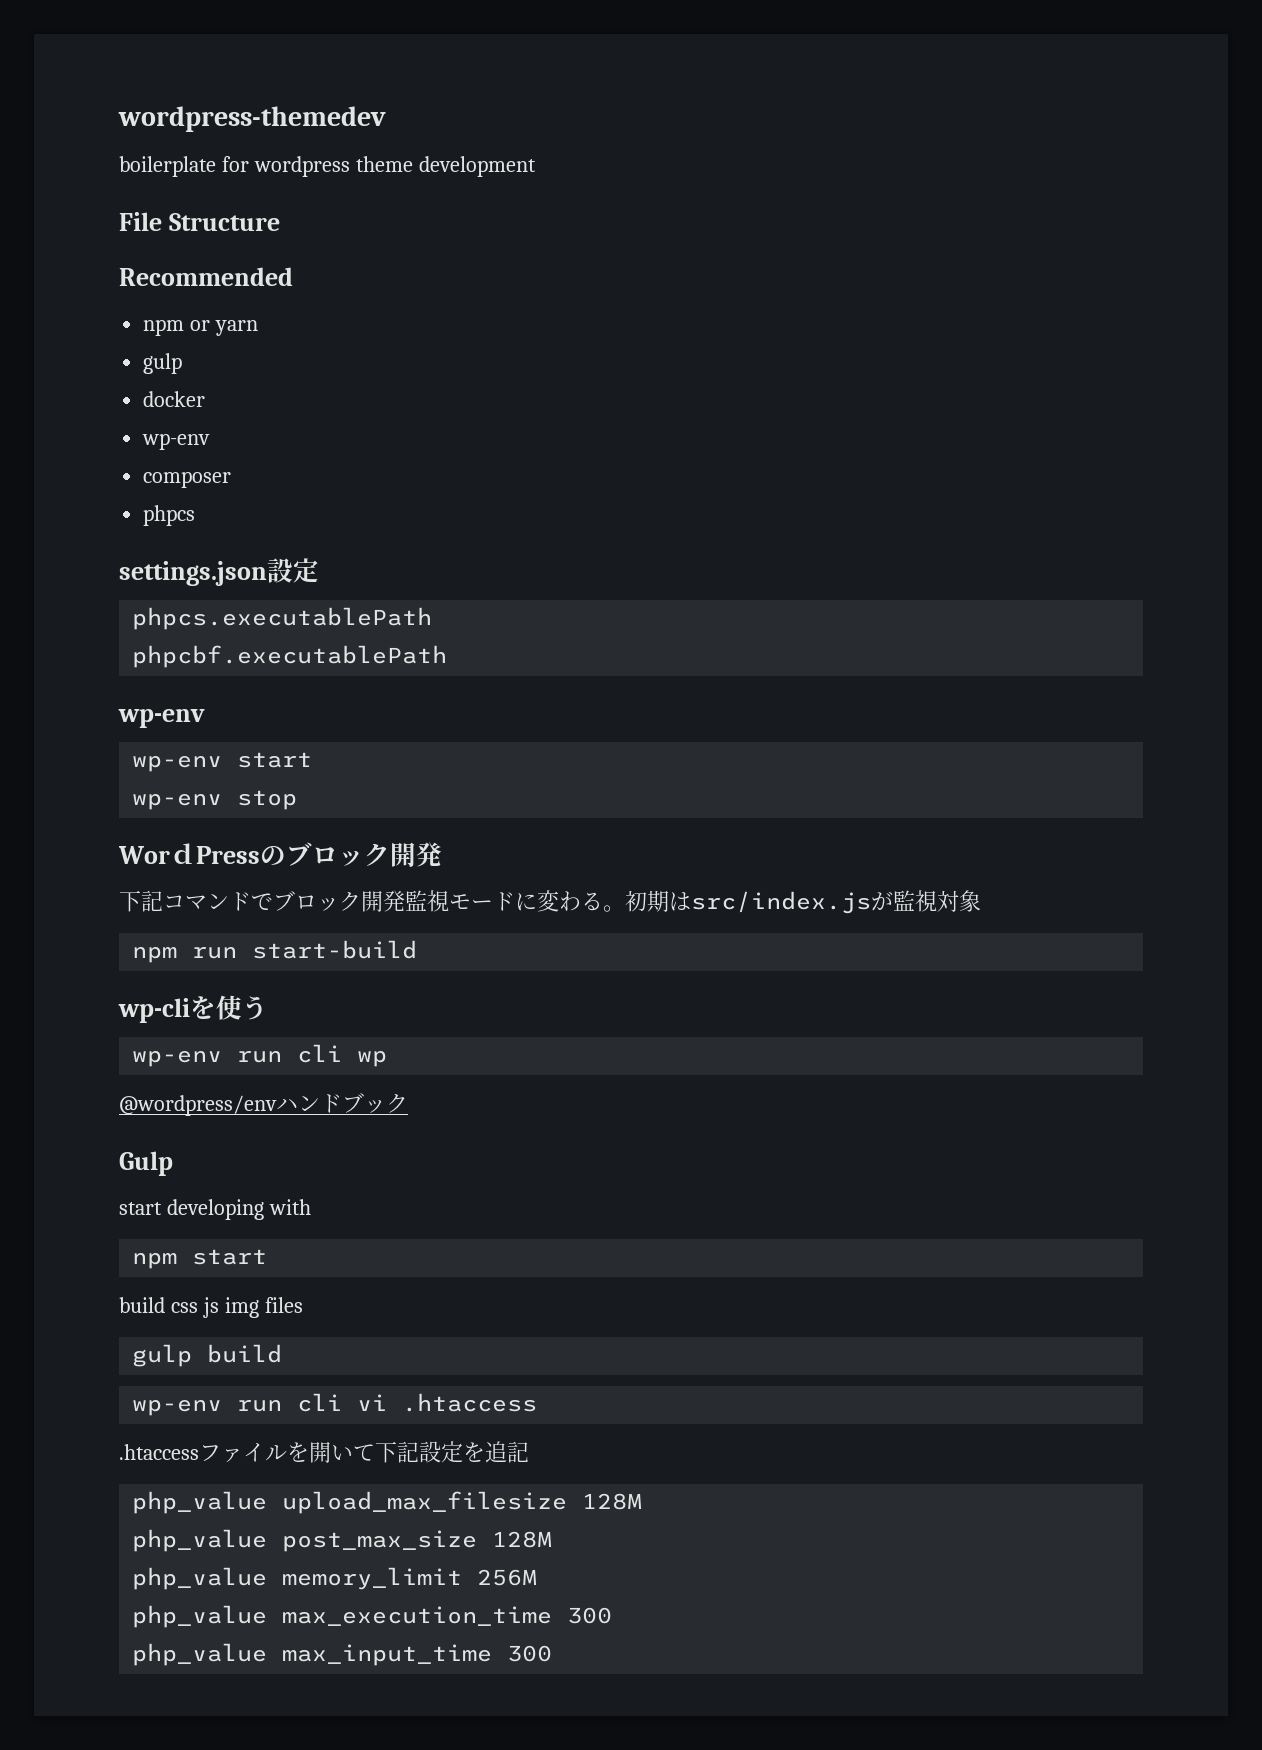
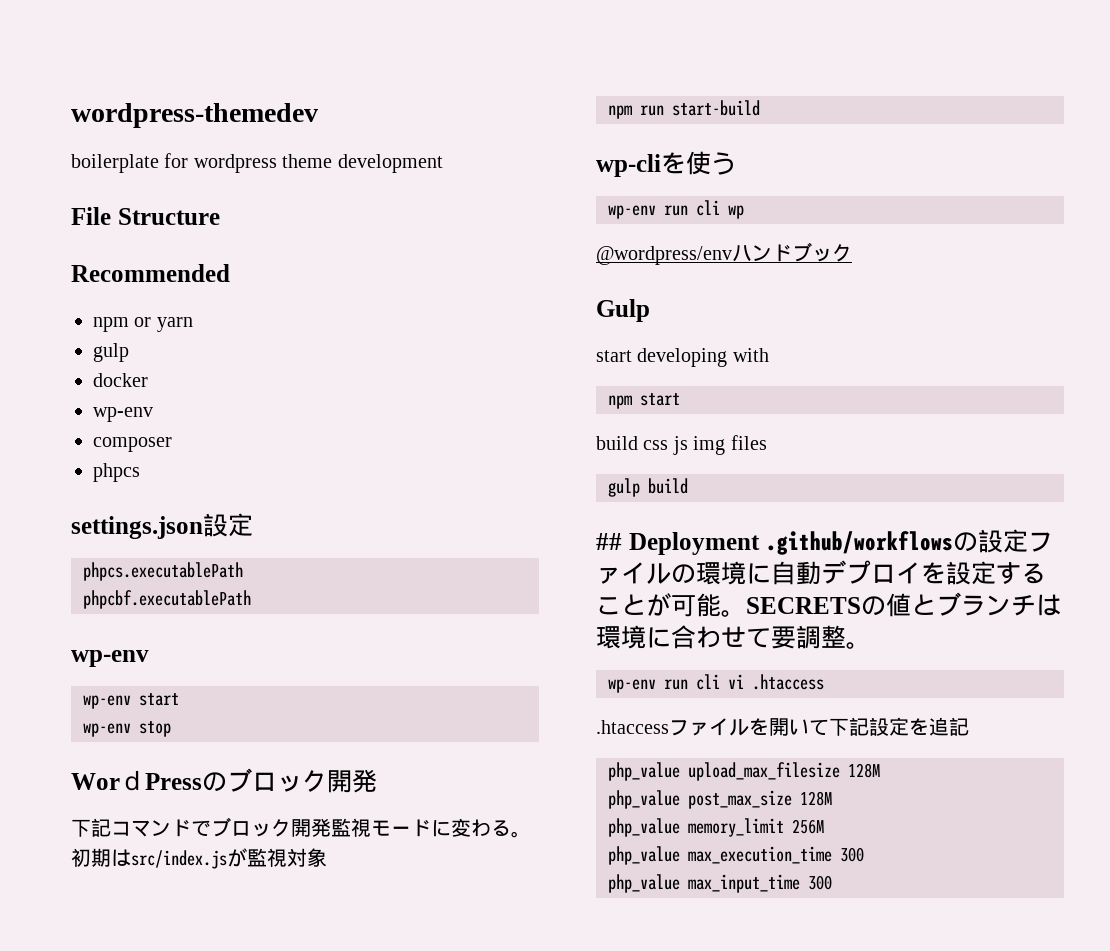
+ ## Deployment .github/workflowsの設定ファイルの環境に自動デプロイを設定することが可能。SECRETSの値とブランチは環境に合わせて要調整。

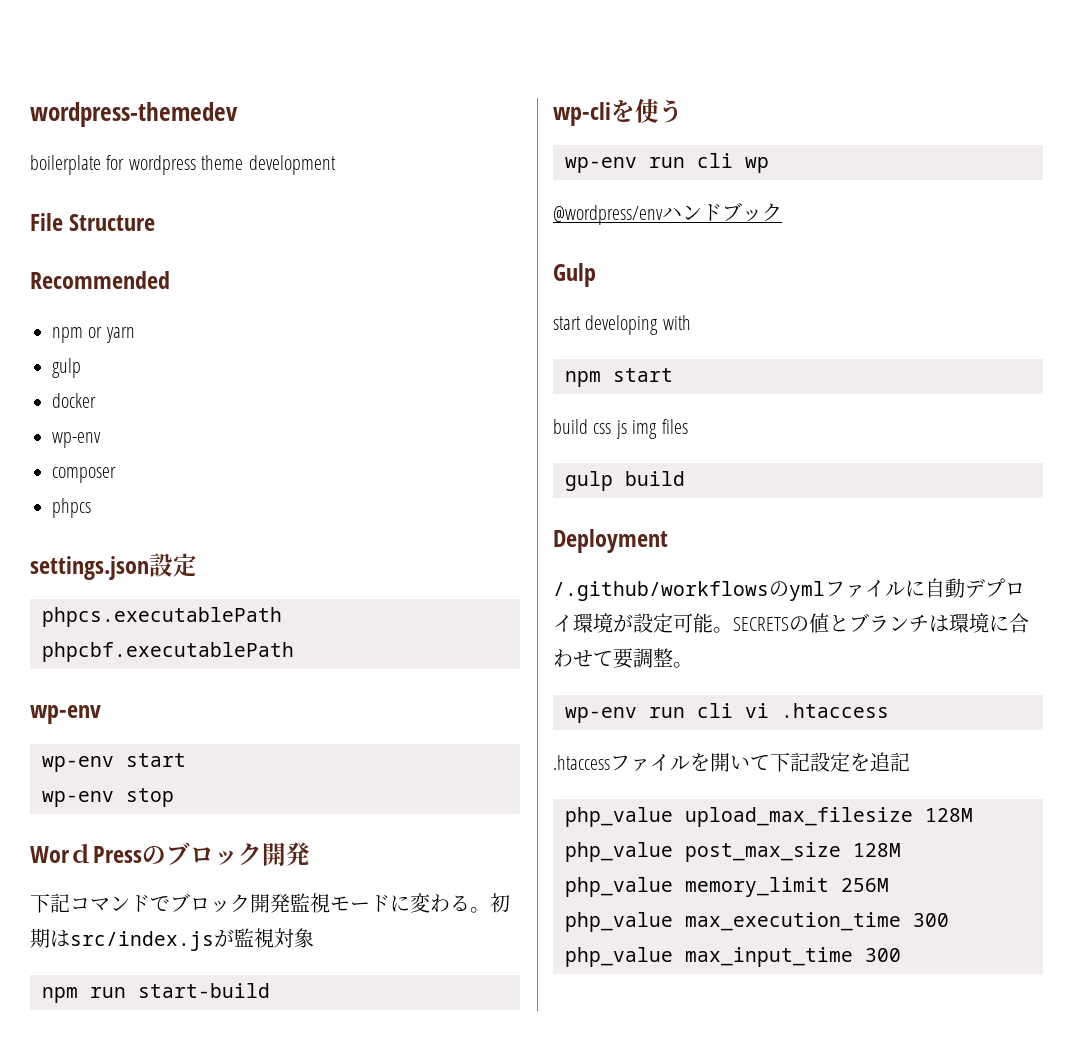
- ## Deployment .github/workflowsの設定ファイルの環境に自動デプロイを設定することが可能。
+ Deployment
+ /.github/workflowsのymlファイルに自動デプロイ環境が設定可能。

